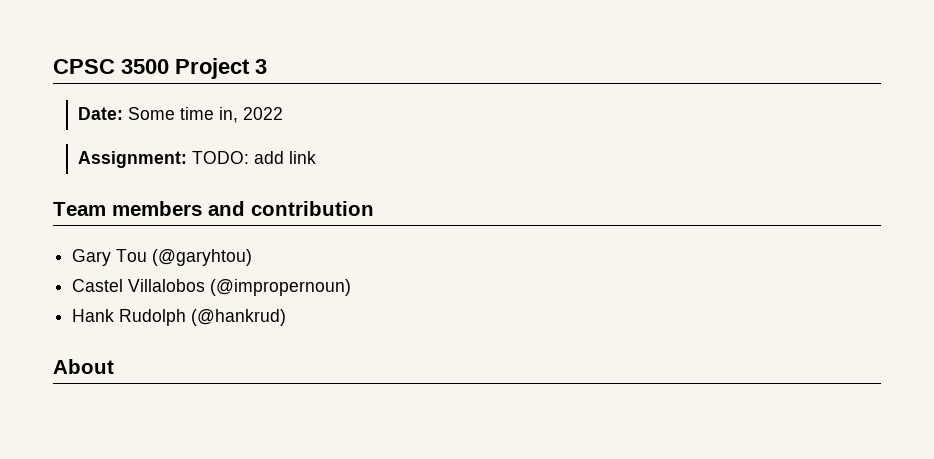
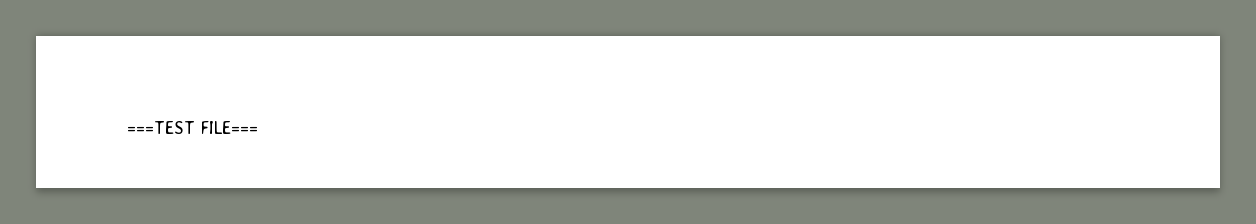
- CPSC 3500 Project 3
- Date: Some time in, 2022
- Assignment: TODO: add link
- Team members and contribution
- Gary Tou (@garyhtou)
- Castel Villalobos (@impropernoun)
- Hank Rudolph (@hankrud)
- About
+ ===TEST FILE===

